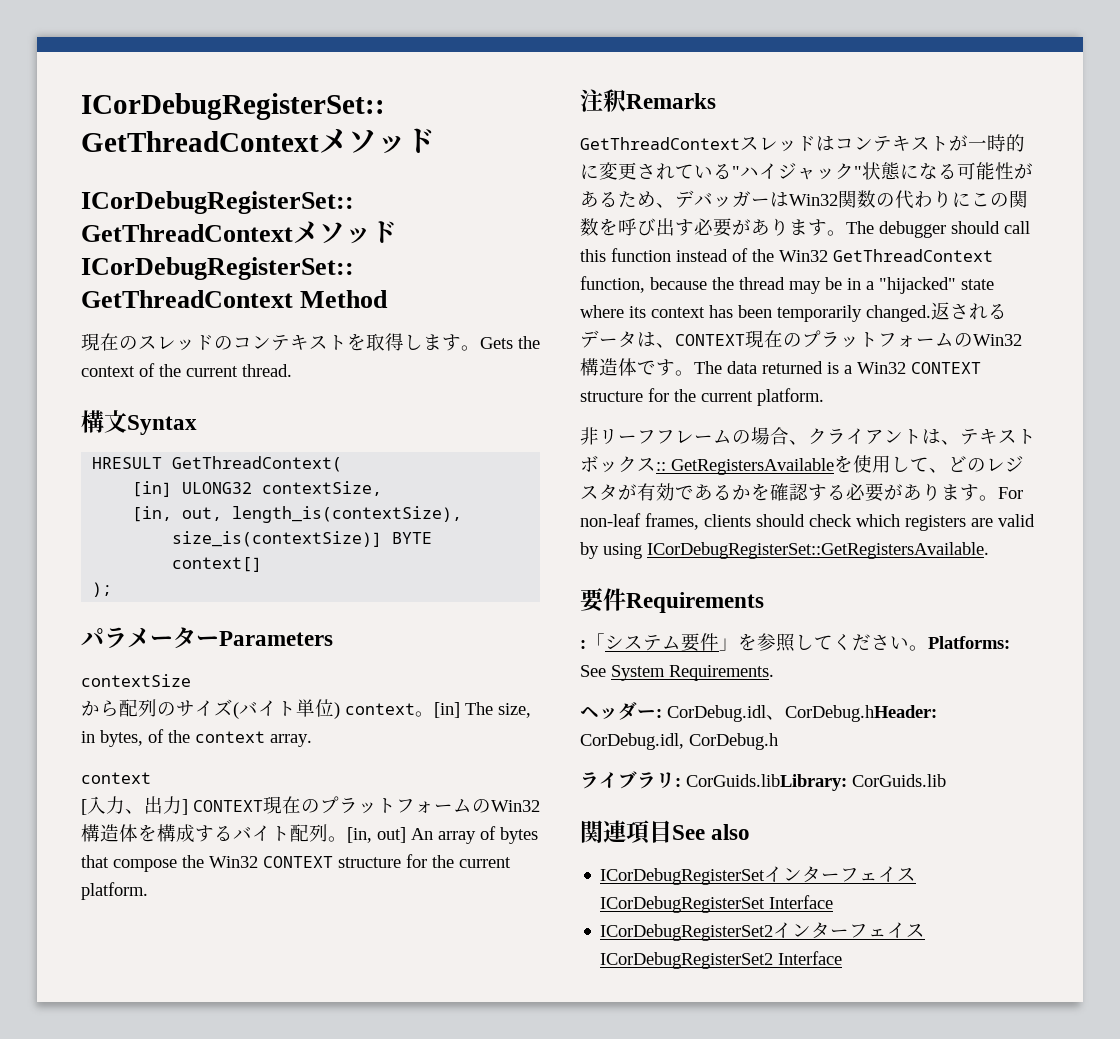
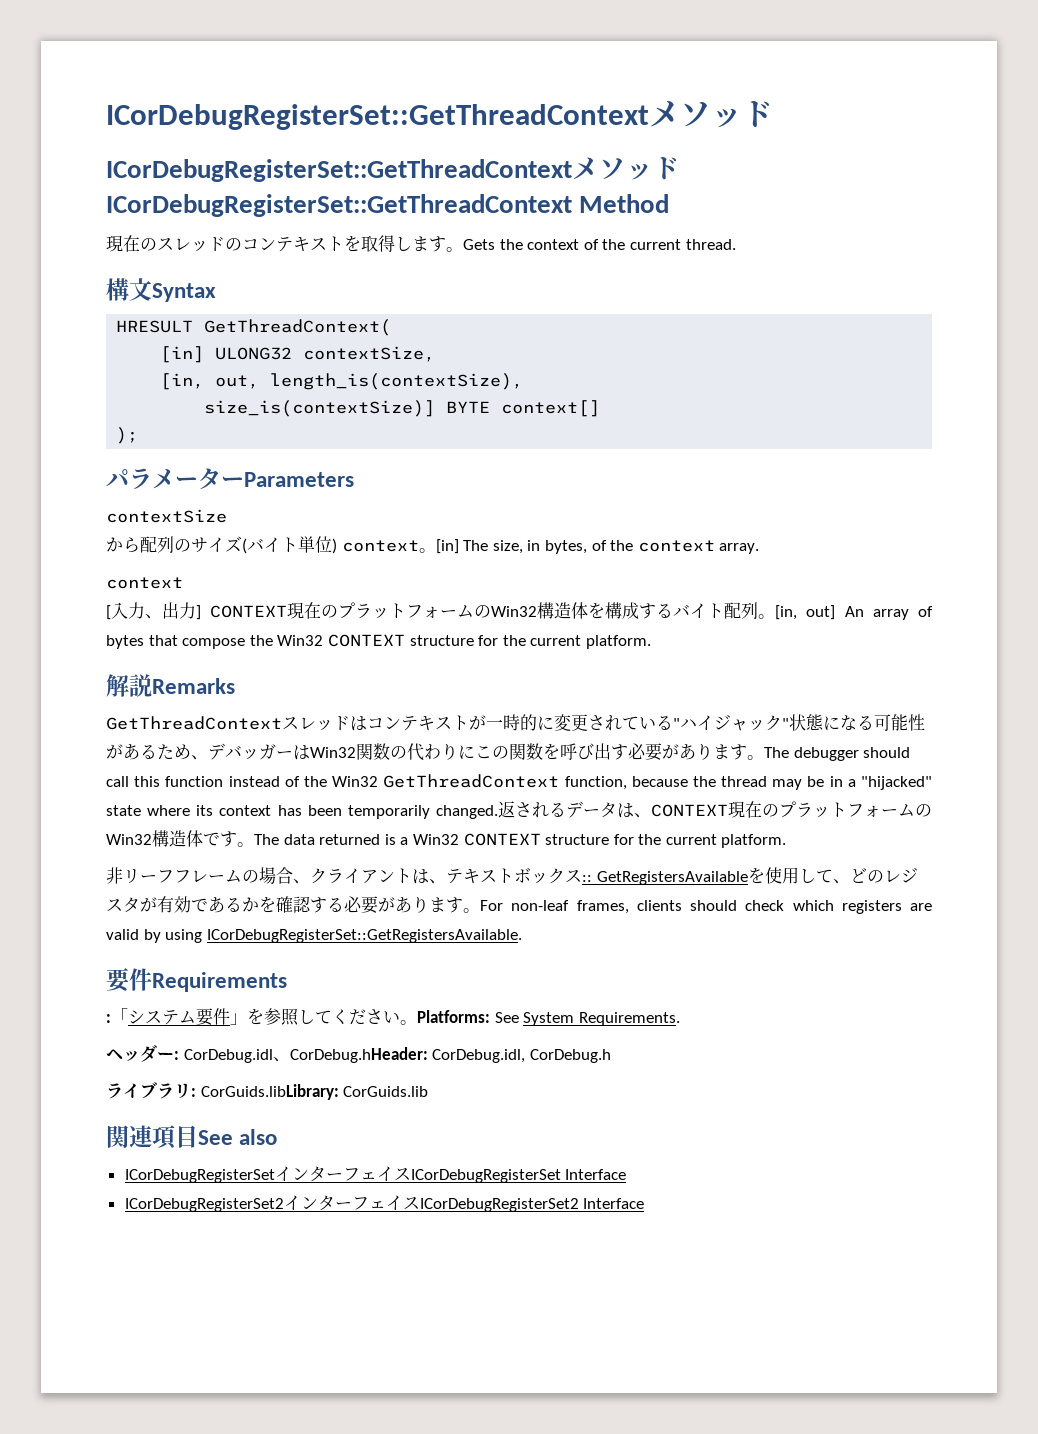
- 注釈Remarks
+ 解説Remarks

